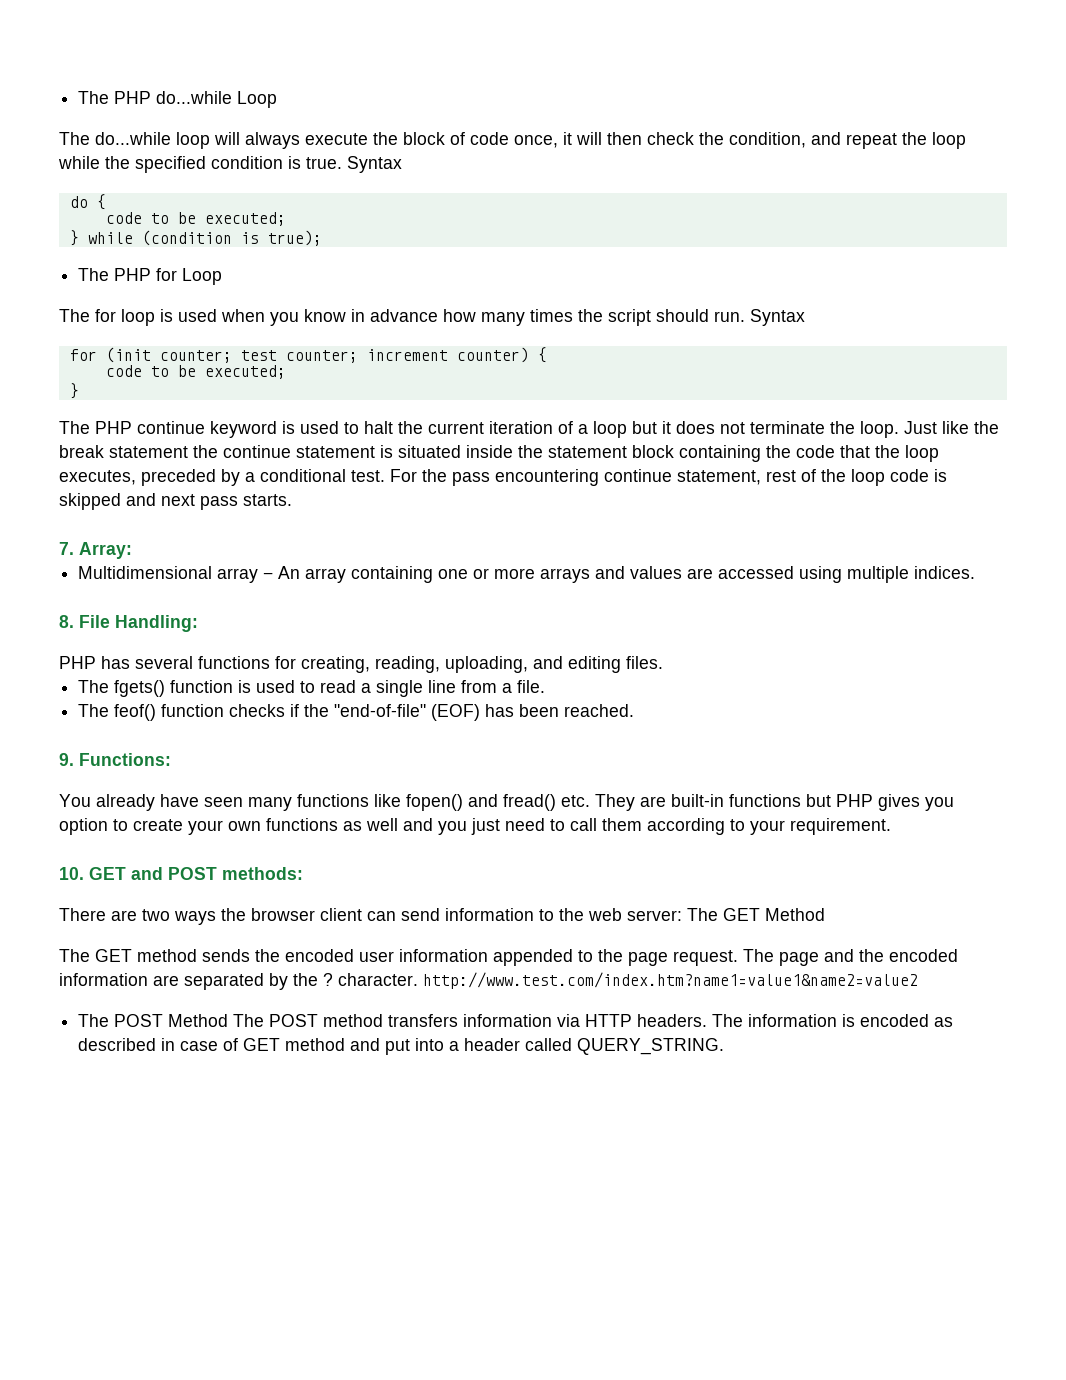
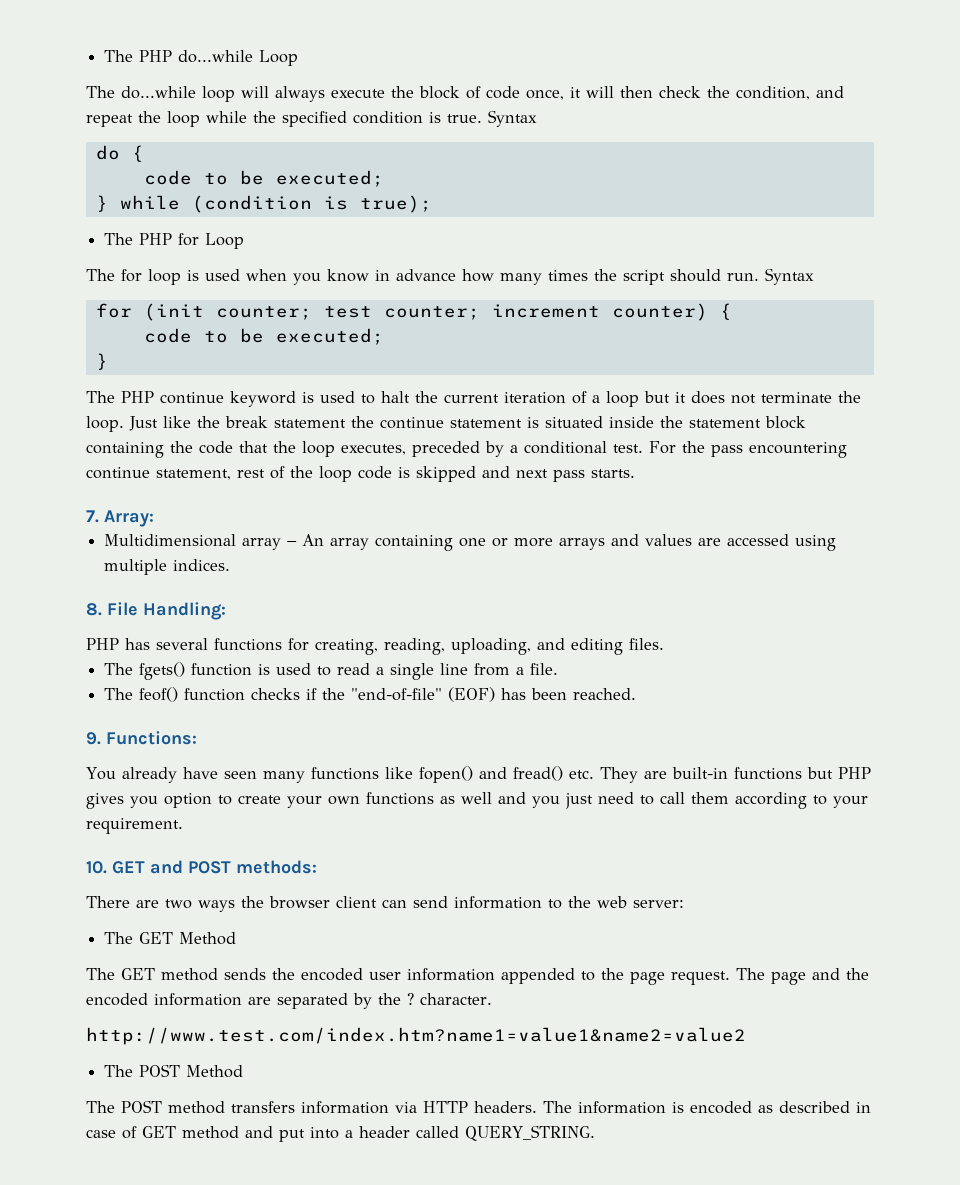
- There are two ways the browser client can send information to the web server: The GET Method
+ There are two ways the browser client can send information to the web server:
+ The GET Method
- The page and the encoded information are separated by the ? character. http://www.test.com/index.htm?name1=value1&name2=value2
+ The page and the encoded information are separated by the ? character.
+ http://www.test.com/index.htm?name1=value1&name2=value2
- The POST Method The POST method transfers information via HTTP headers.
+ The POST Method
+ The POST method transfers information via HTTP headers.

